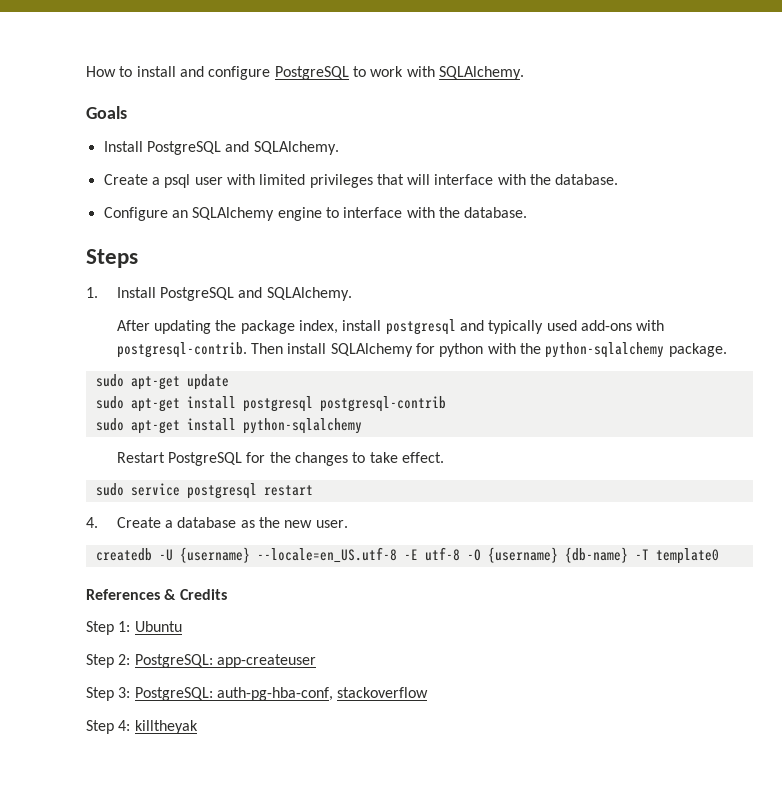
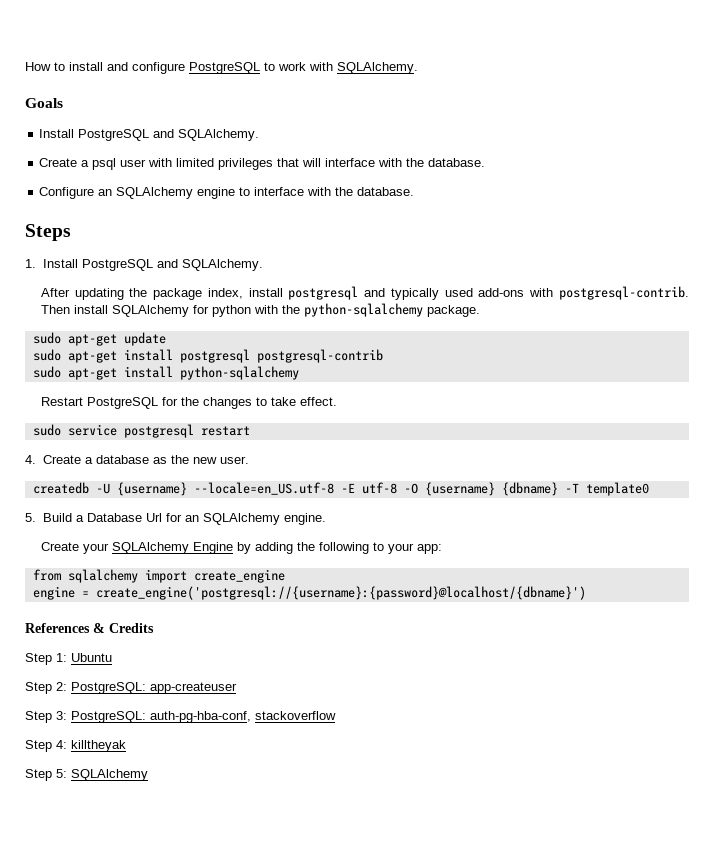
- createdb -U {username} --locale=en_US.utf-8 -E utf-8 -O {username} {db-name} -T template0
+ createdb -U {username} --locale=en_US.utf-8 -E utf-8 -O {username} {dbname} -T template0
+ 5. Build a Database Url for an SQLAlchemy engine.
+ Create your SQLAlchemy Engine by adding the following to your app:
+ from sqlalchemy import create_engine
+ engine = create_engine('postgresql://{username}:{password}@localhost/{dbname}')
+ Step 5: SQLAlchemy

